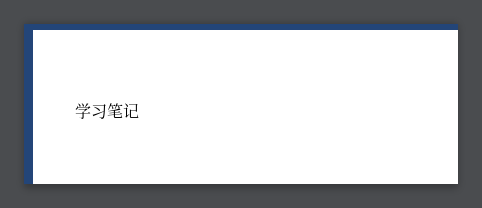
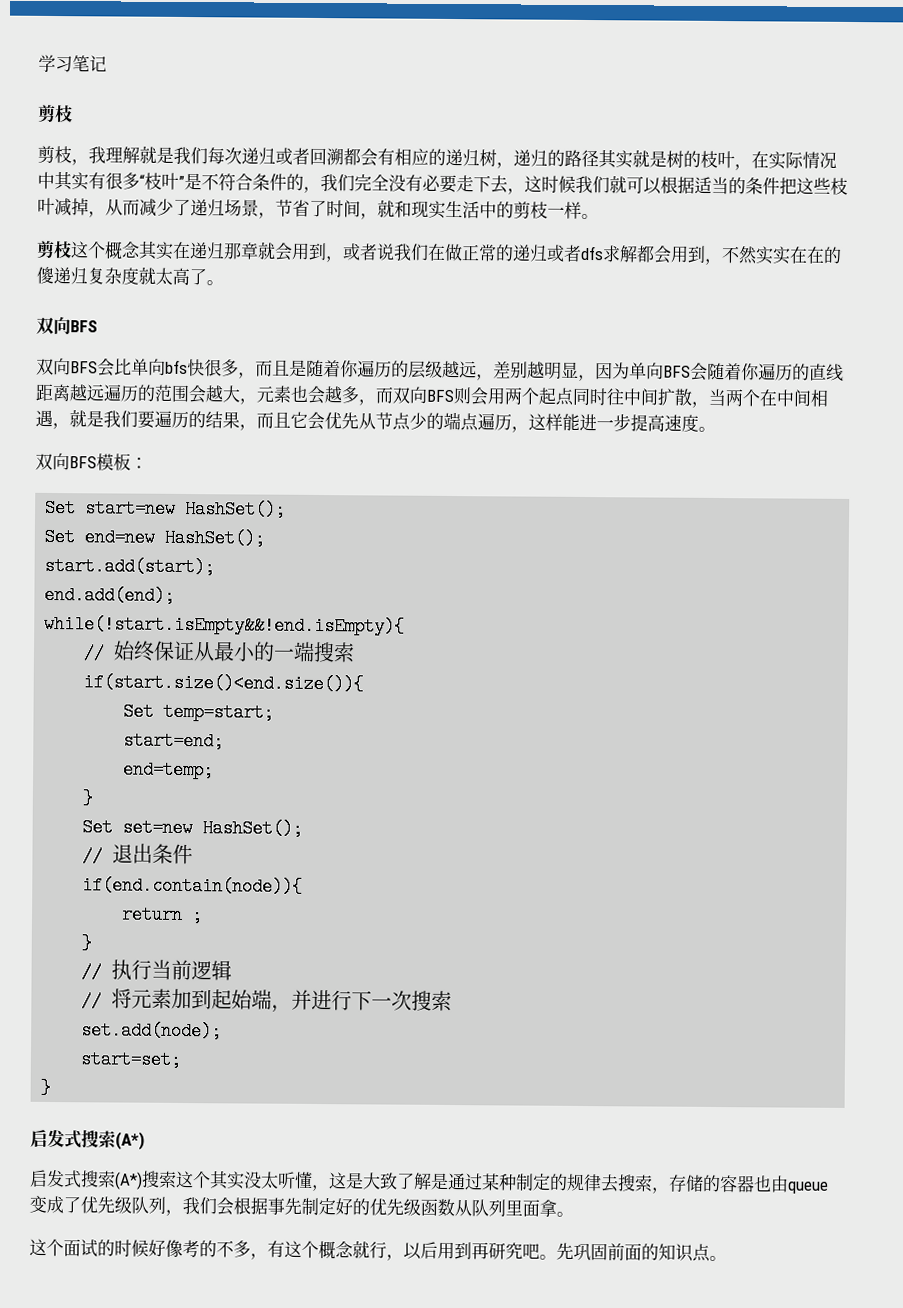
  学习笔记
+ 剪枝
+ 剪枝，我理解就是我们每次递归或者回溯都会有相应的递归树，递归的路径其实就是树的枝叶，在实际情况中其实有很多“枝叶”是不符合条件的，我们完全没有必要走下去，这时候我们就可以根据适当的条件把这些枝叶减掉，从而减少了递归场景，节省了时间，就和现实生活中的剪枝一样。
+ 剪枝这个概念其实在递归那章就会用到，或者说我们在做正常的递归或者dfs求解都会用到，不然实实在在的傻递归复杂度就太高了。
+ 双向BFS
+ 双向BFS会比单向bfs快很多，而且是随着你遍历的层级越远，差别越明显，因为单向BFS会随着你遍历的直线距离越远遍历的范围会越大，元素也会越多，而双向BFS则会用两个起点同时往中间扩散，当两个在中间相遇，就是我们要遍历的结果，而且它会优先从节点少的端点遍历，这样能进一步提高速度。
+ 双向BFS模板：
+ Set start=new HashSet();
+ Set end=new HashSet();
+ start.add(start);
+ end.add(end);
+ while(!start.isEmpty&&!end.isEmpty){
+ // 始终保证从最小的一端搜索
+ if(start.size()<end.size()){
+ Set temp=start;
+ start=end;
+ end=temp;
+ }
+ Set set=new HashSet();
+ // 退出条件
+ if(end.contain(node)){
+ return ;
+ }
+ // 执行当前逻辑
+ // 将元素加到起始端，并进行下一次搜索
+ set.add(node);
+ start=set;
+ }
+ 启发式搜索(A*)
+ 启发式搜索(A*)搜索这个其实没太听懂，这是大致了解是通过某种制定的规律去搜索，存储的容器也由queue变成了优先级队列，我们会根据事先制定好的优先级函数从队列里面拿。
+ 这个面试的时候好像考的不多，有这个概念就行，以后用到再研究吧。先巩固前面的知识点。

